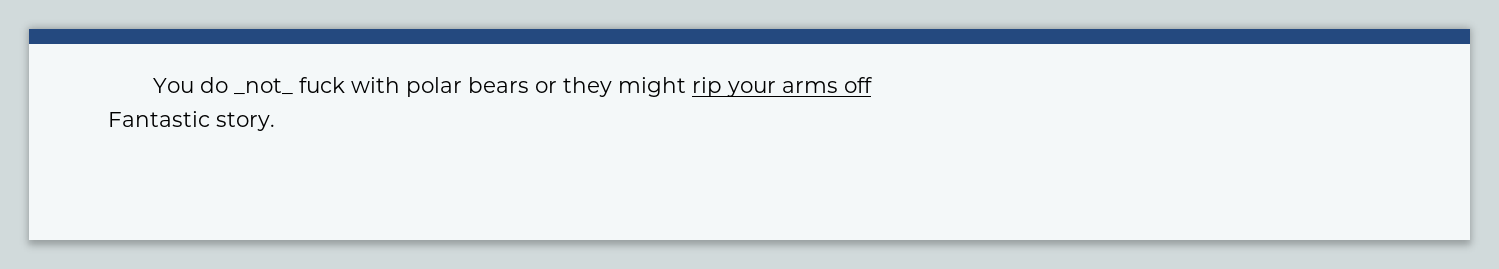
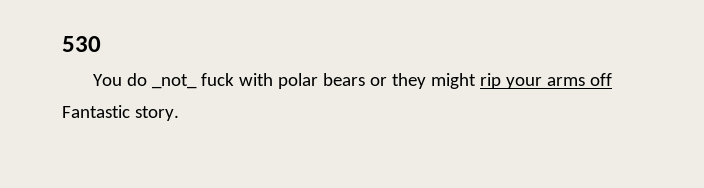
+ 530

